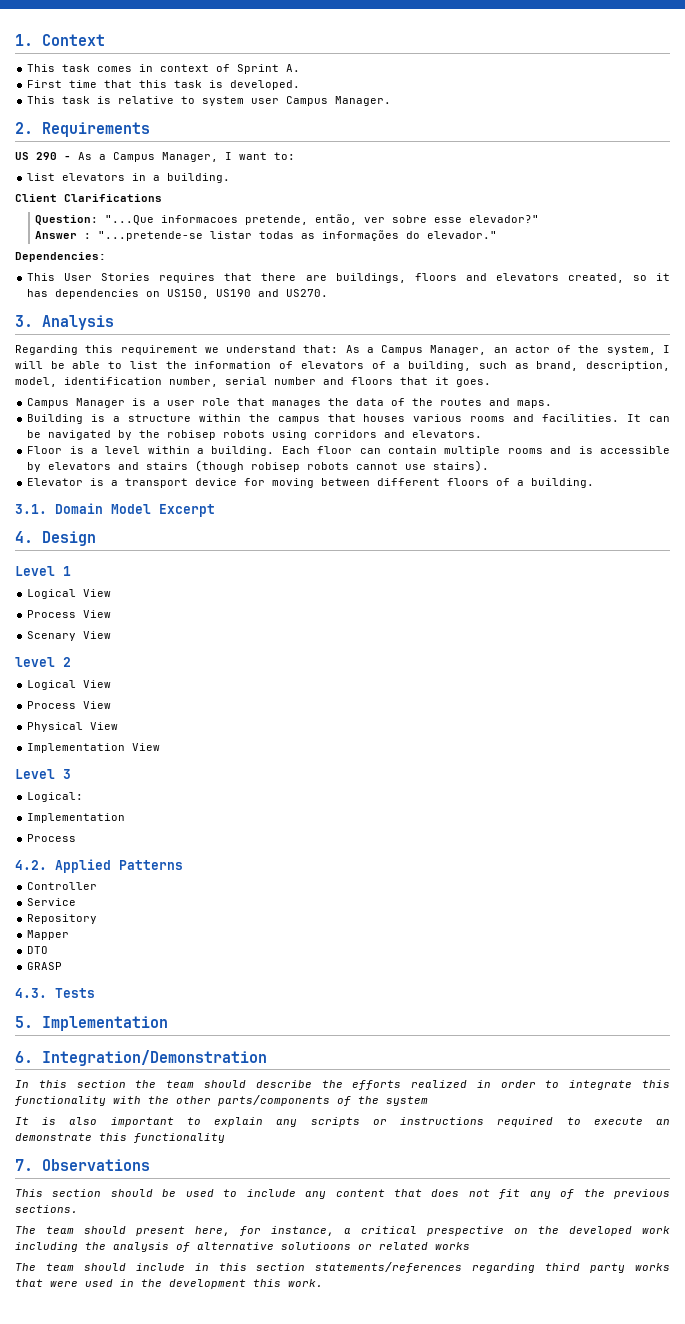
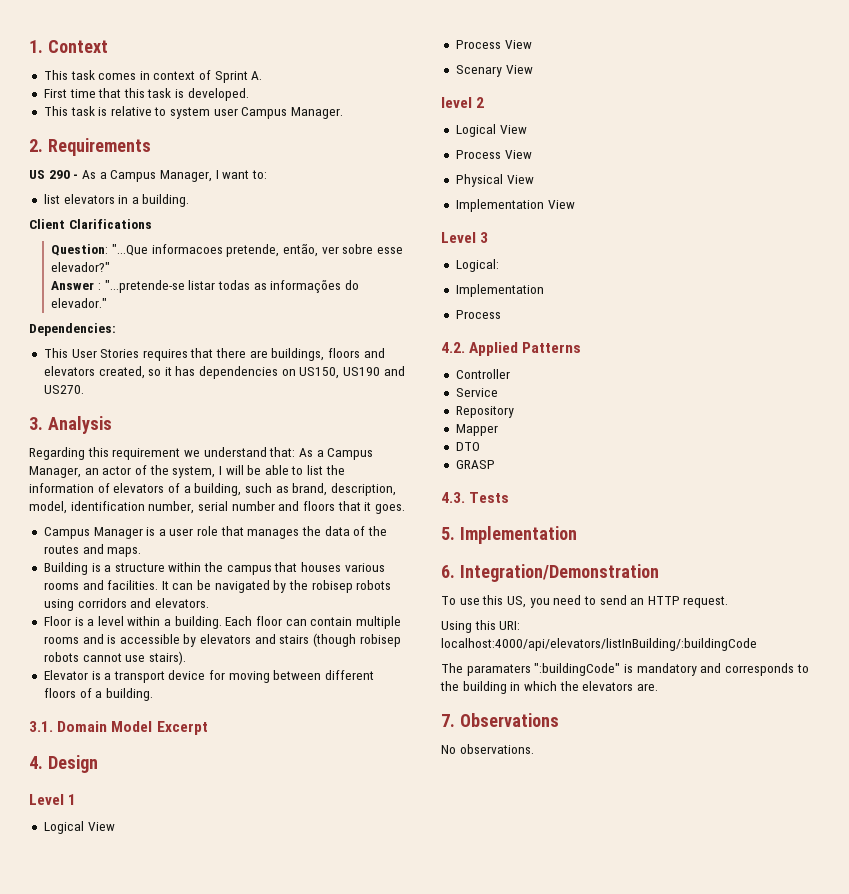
- In this section the team should describe the efforts realized in order to integrate this functionality with the other parts/components of the system
- It is also important to explain any scripts or instructions required to execute an demonstrate this functionality
+ To use this US, you need to send an HTTP request.
+ Using this URI: localhost:4000/api/elevators/listInBuilding/:buildingCode
+ The paramaters ":buildingCode" is mandatory and corresponds to the building in which the elevators are.
  7. Observations
- This section should be used to include any content that does not fit any of the previous sections.
- The team should present here, for instance, a critical prespective on the developed work including the analysis of alternative solutioons or related works
- The team should include in this section statements/references regarding third party works that were used in the development this work.
+ No observations.

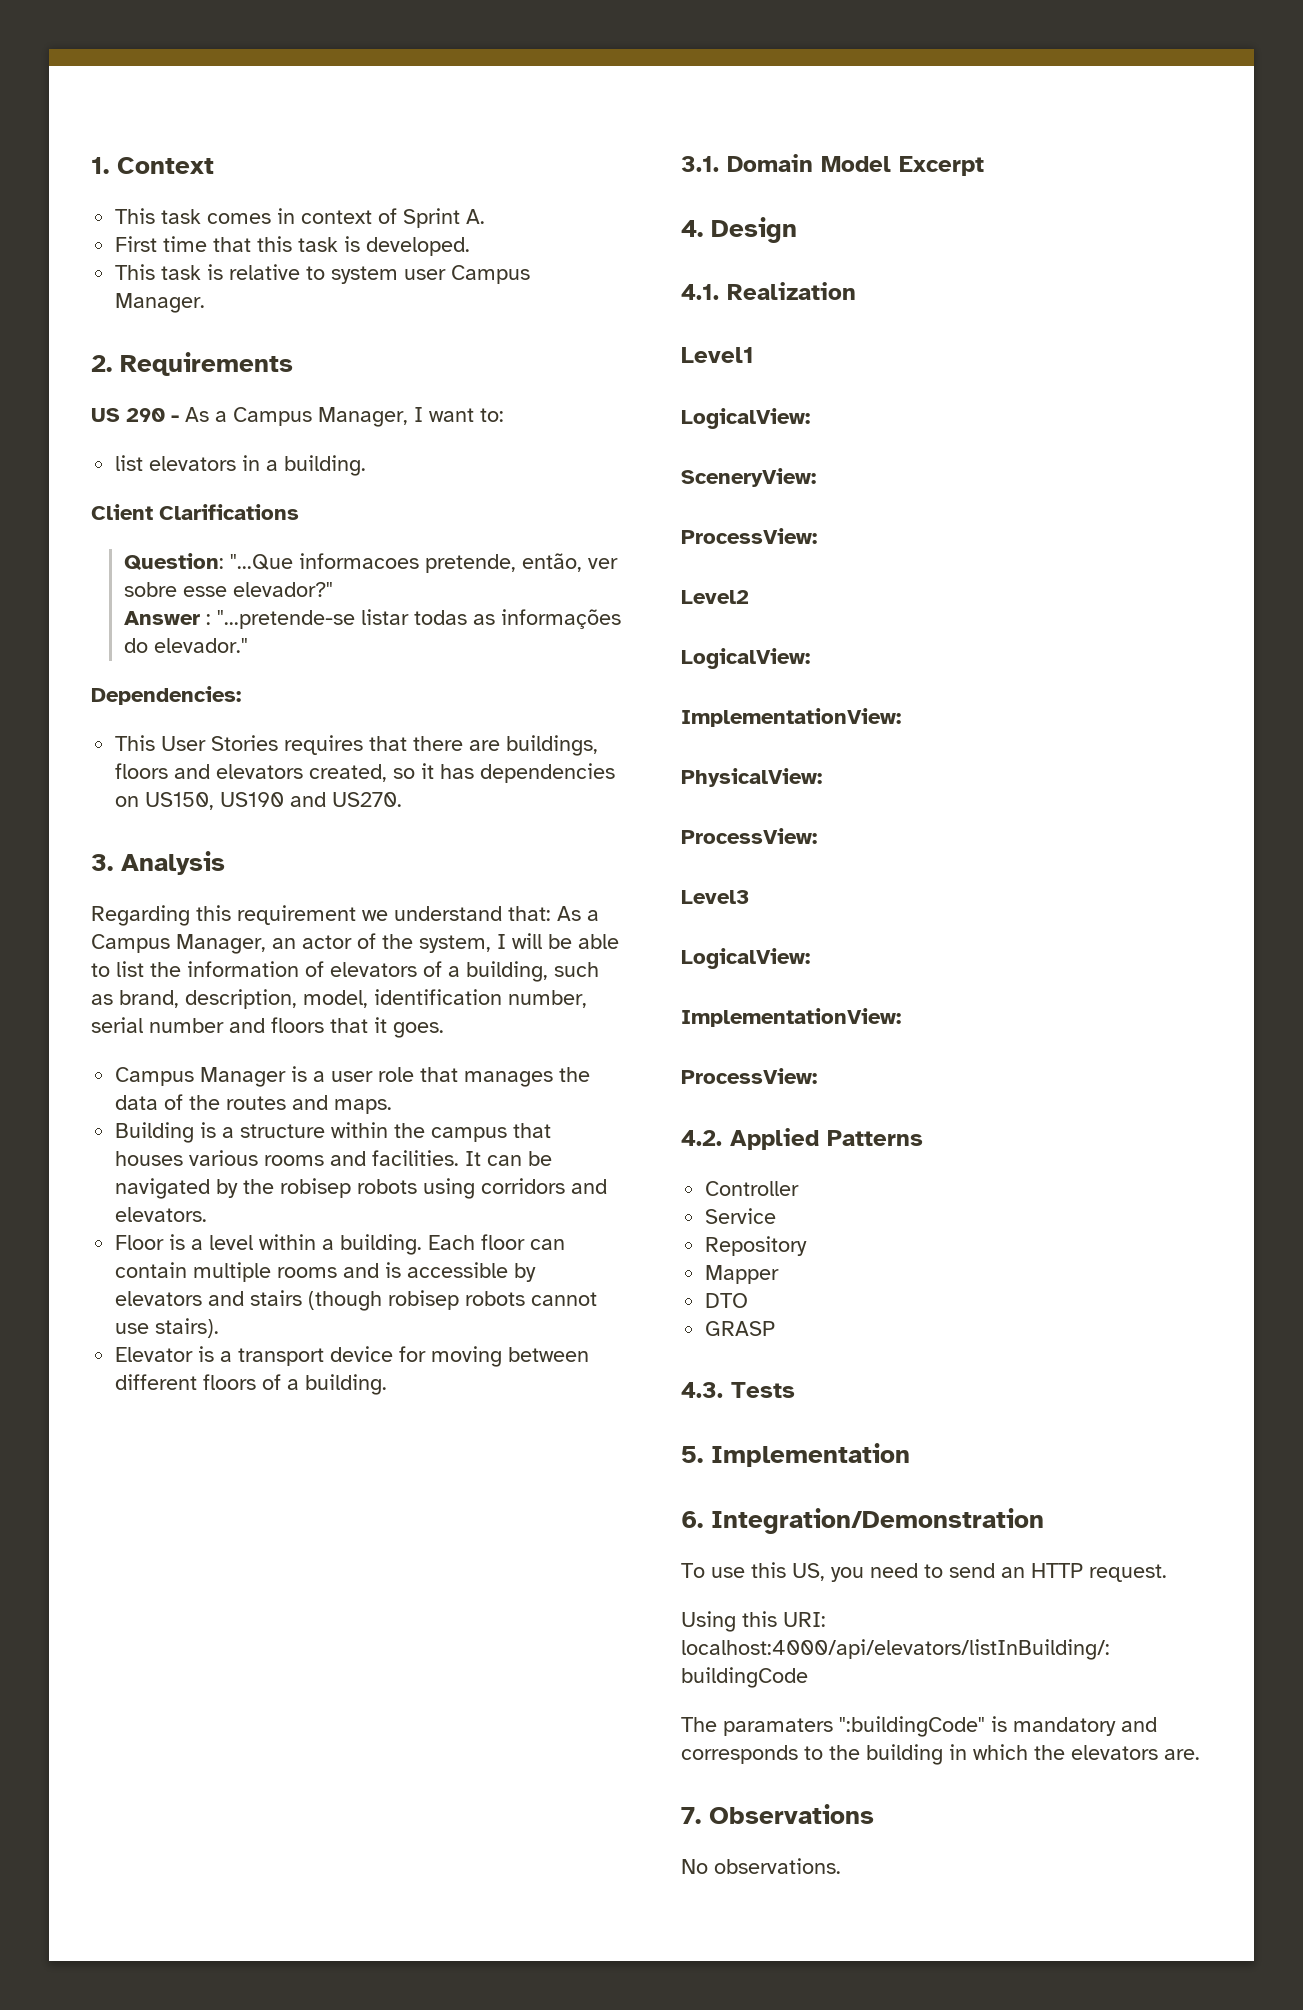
- Level 1
- Logical View
- Process View
- Scenary View
- level 2
- Logical View
- Process View
- Physical View
- Implementation View
- Level 3
- Logical:
- Implementation
- Process
+ 4.1. Realization
+ Level1
+ LogicalView:
+ SceneryView:
+ ProcessView:
+ Level2
+ LogicalView:
+ ImplementationView:
+ PhysicalView:
+ ProcessView:
+ Level3
+ LogicalView:
+ ImplementationView:
+ ProcessView:

